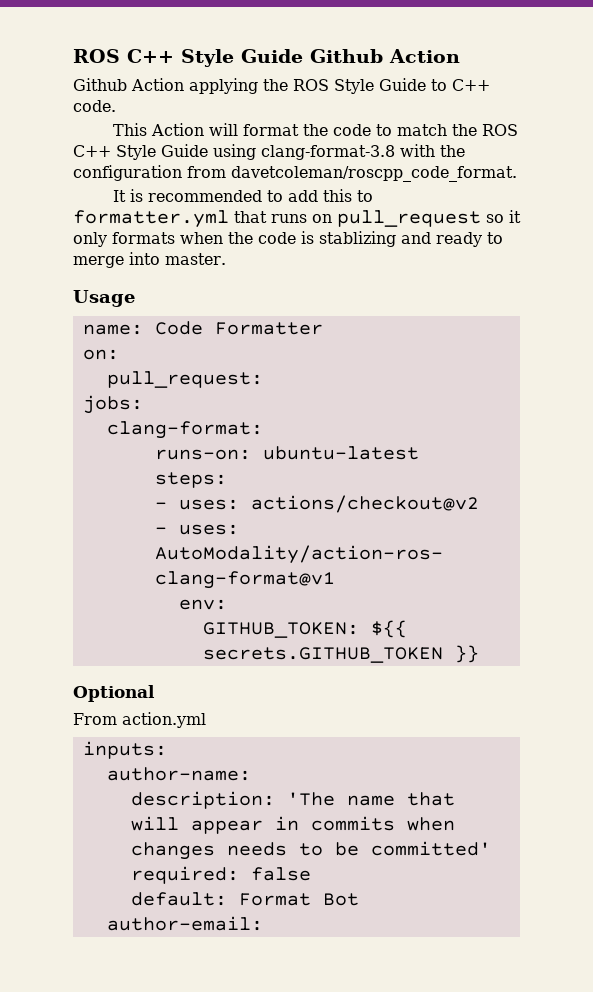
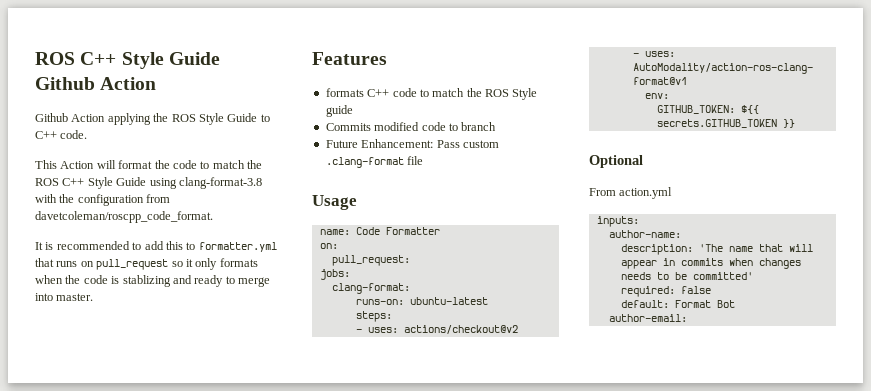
+ Features
+ formats C++ code to match the ROS Style guide
+ Commits modified code to branch
+ Future Enhancement: Pass custom .clang-format file

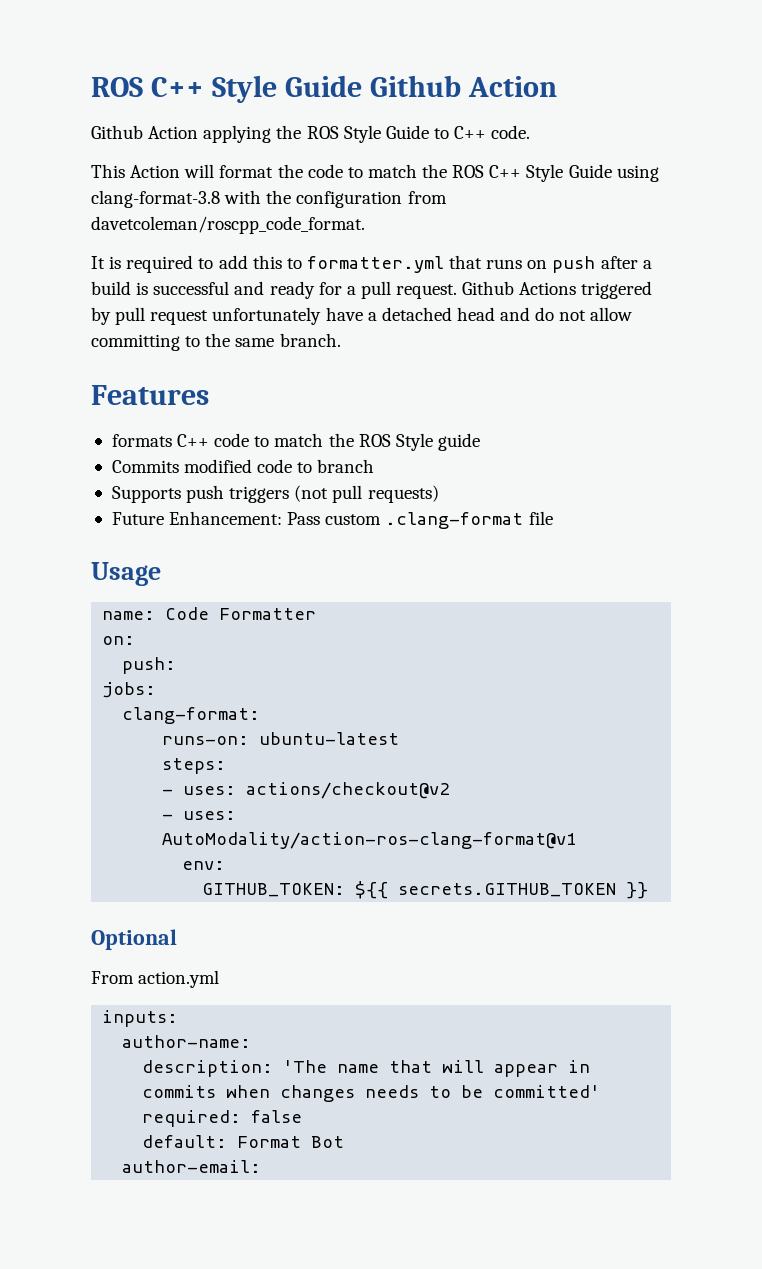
- It is recommended to add this to formatter.yml that runs on pull_request so it only formats when the code is stablizing and ready to merge into master.
+ It is required to add this to formatter.yml that runs on push after a build is successful and ready for a pull request. Github Actions triggered by pull request unfortunately have a detached head and do not allow committing to the same branch.
+ Supports push triggers (not pull requests)
- pull_request:
+ push:

